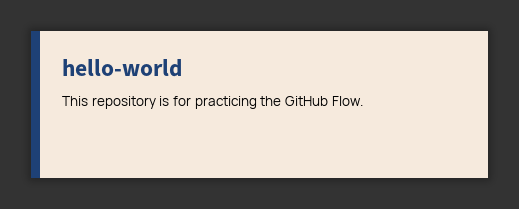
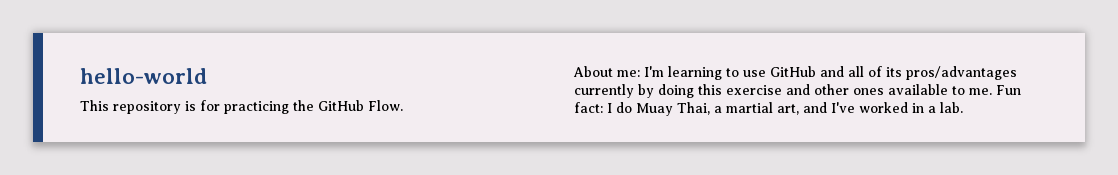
+ About me: I'm learning to use GitHub and all of its pros/advantages currently by doing this exercise and other ones available to me. Fun fact: I do Muay Thai, a martial art, and I've worked in a lab.

